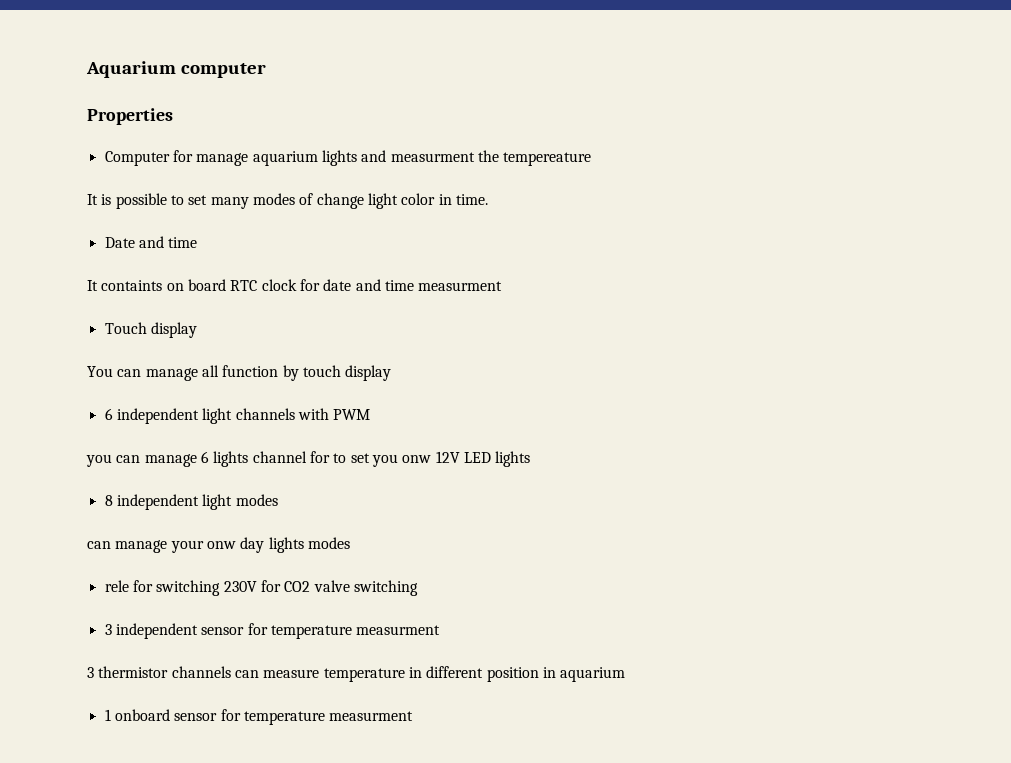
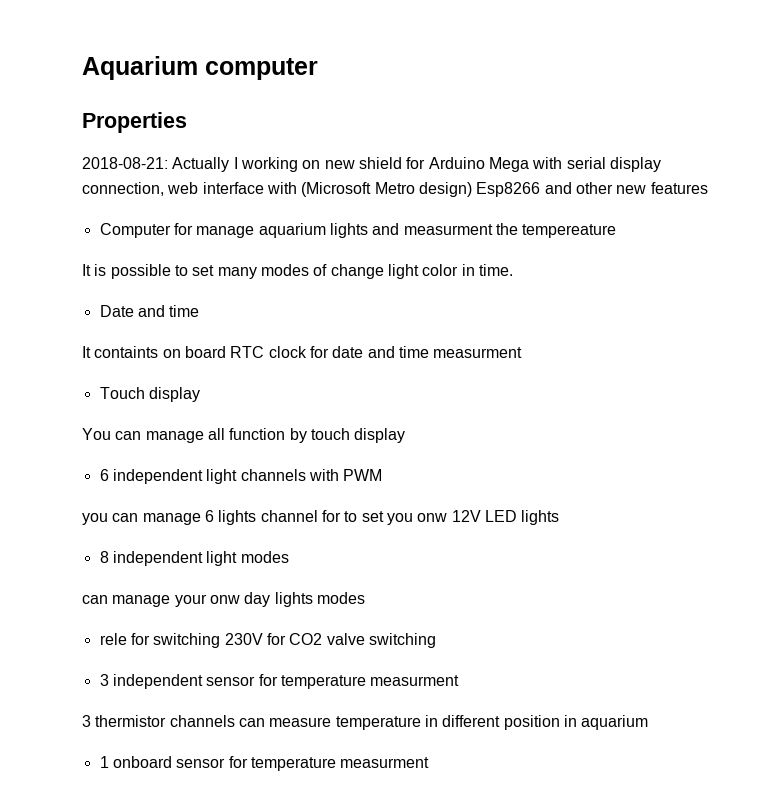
+ 2018-08-21: Actually I working on new shield for Arduino Mega with serial display connection, web interface with (Microsoft Metro design) Esp8266 and other new features

